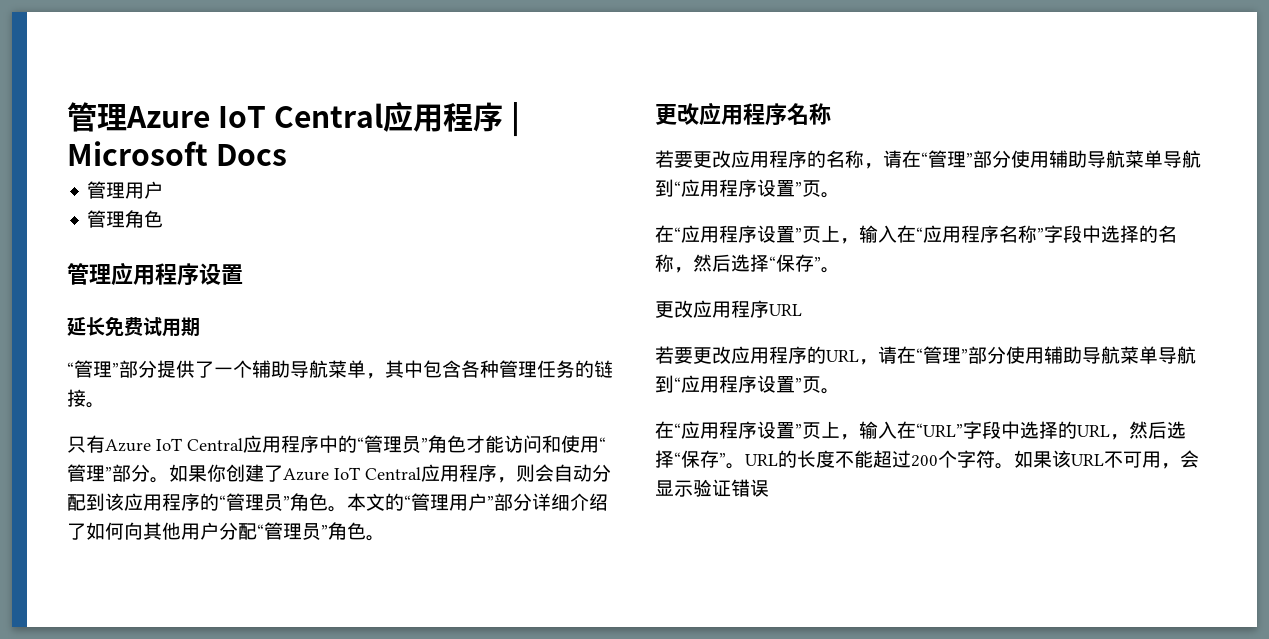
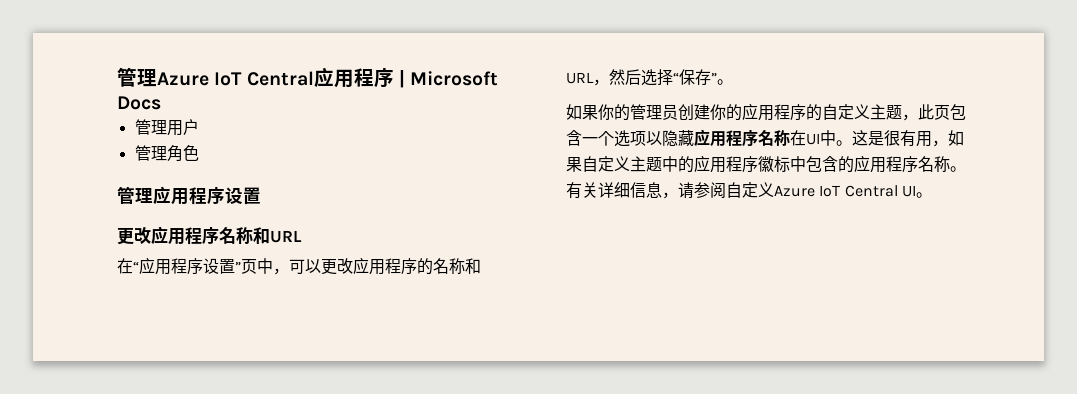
- 延长免费试用期
- “管理”部分提供了一个辅助导航菜单，其中包含各种管理任务的链接。
- 只有Azure IoT Central应用程序中的“管理员”角色才能访问和使用“管理”部分。如果你创建了Azure IoT Central应用程序，则会自动分配到该应用程序的“管理员”角色。本文的“管理用户”部分详细介绍了如何向其他用户分配“管理员”角色。
- 更改应用程序名称
- 若要更改应用程序的名称，请在“管理”部分使用辅助导航菜单导航到“应用程序设置”页。
- 在“应用程序设置”页上，输入在“应用程序名称”字段中选择的名称，然后选择“保存”。
+ 更改应用程序名称和URL
+ 在“应用程序设置”页中，可以更改应用程序的名称和URL，然后选择“保存”。
- 更改应用程序URL
- 若要更改应用程序的URL，请在“管理”部分使用辅助导航菜单导航到“应用程序设置”页。
- 在“应用程序设置”页上，输入在“URL”字段中选择的URL，然后选择“保存”。URL的长度不能超过200个字符。如果该URL不可用，会显示验证错误
+ 如果你的管理员创建你的应用程序的自定义主题，此页包含一个选项以隐藏应用程序名称在UI中。这是很有用，如果自定义主题中的应用程序徽标中包含的应用程序名称。有关详细信息，请参阅自定义Azure IoT Central UI。

